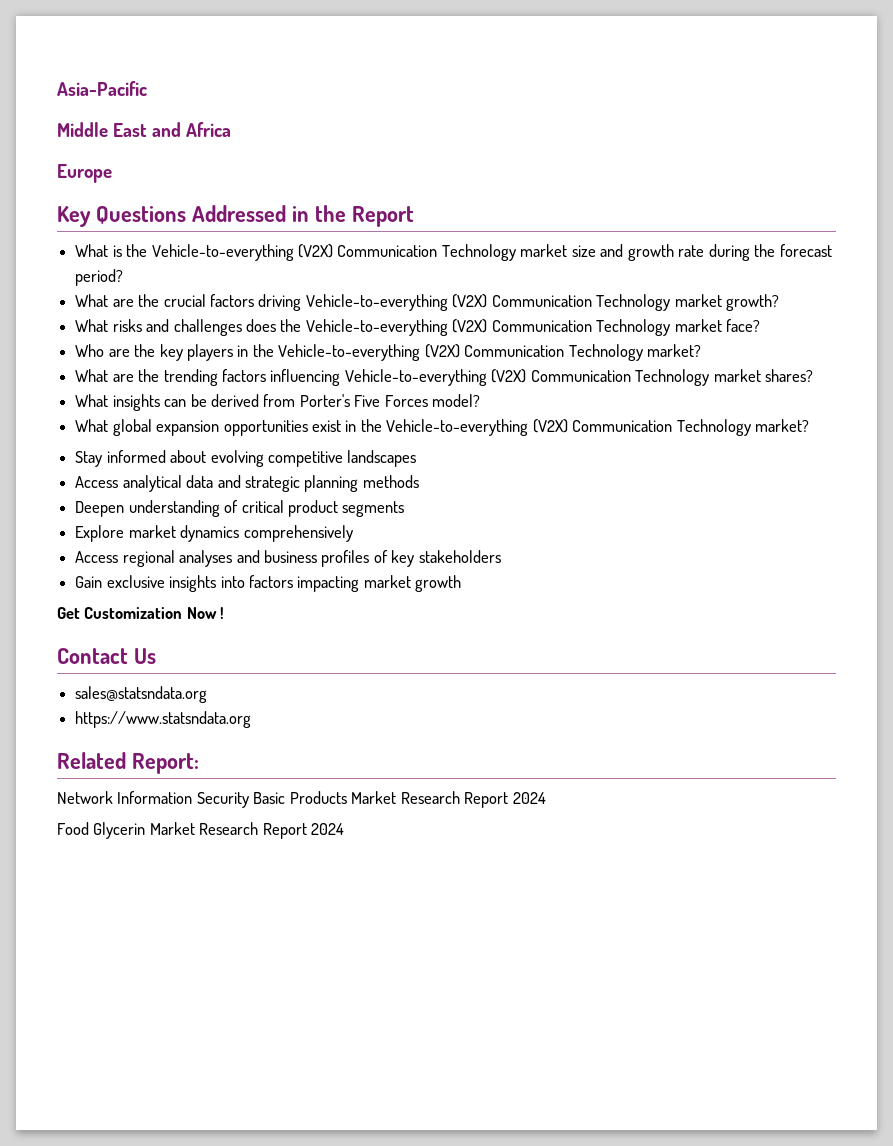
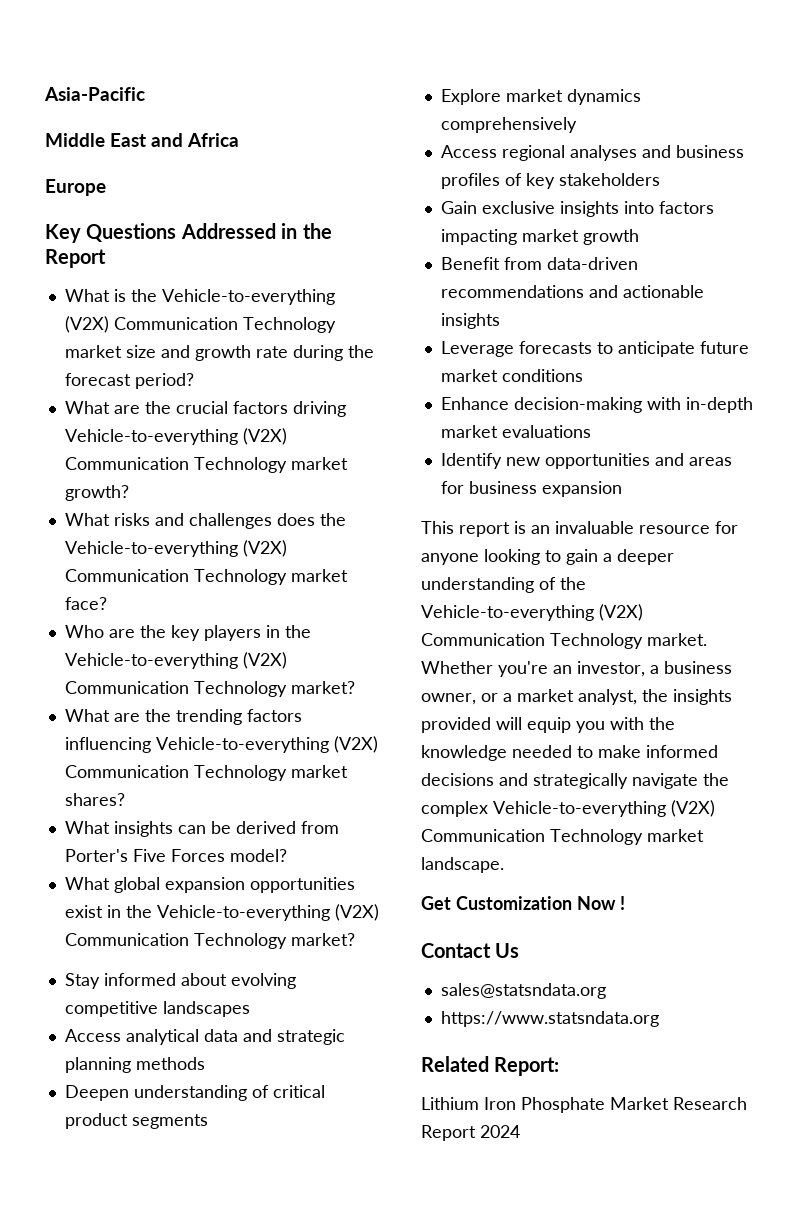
+ Benefit from data-driven recommendations and actionable insights
+ Leverage forecasts to anticipate future market conditions
+ Enhance decision-making with in-depth market evaluations
+ Identify new opportunities and areas for business expansion
+ This report is an invaluable resource for anyone looking to gain a deeper understanding of the Vehicle-to-everything (V2X) Communication Technology market. Whether you're an investor, a business owner, or a market analyst, the insights provided will equip you with the knowledge needed to make informed decisions and strategically navigate the complex Vehicle-to-everything (V2X) Communication Technology market landscape.
- Network Information Security Basic Products Market Research Report 2024
- Food Glycerin Market Research Report 2024
+ Lithium Iron Phosphate Market Research Report 2024

